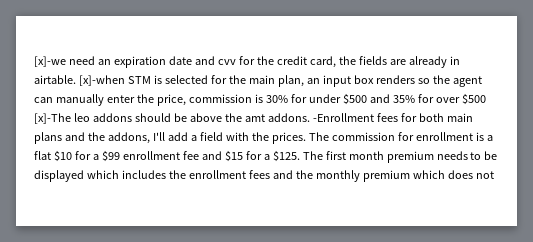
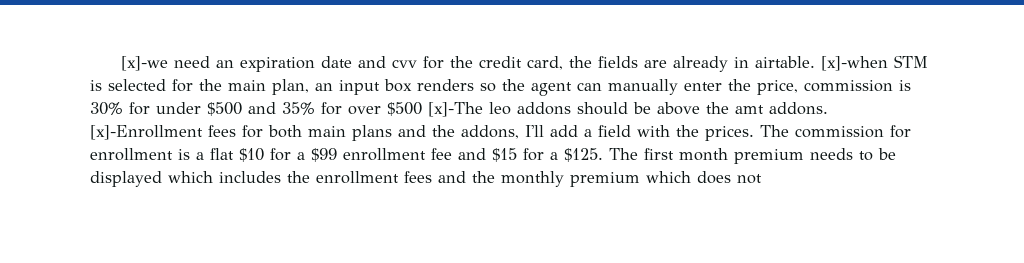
- -Enrollment fees for both main plans and the addons, I'll add a field with the prices.
+ [x]-Enrollment fees for both main plans and the addons, I'll add a field with the prices.

